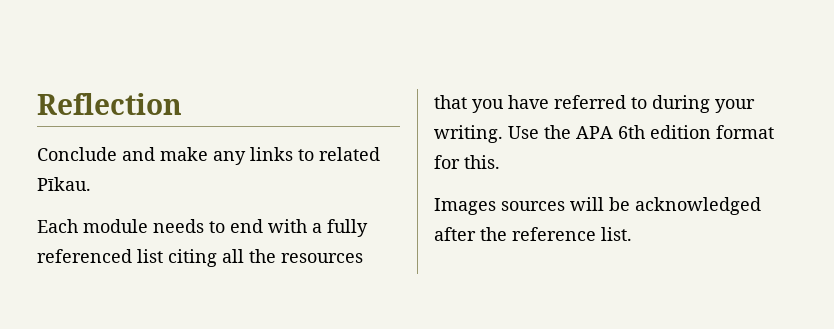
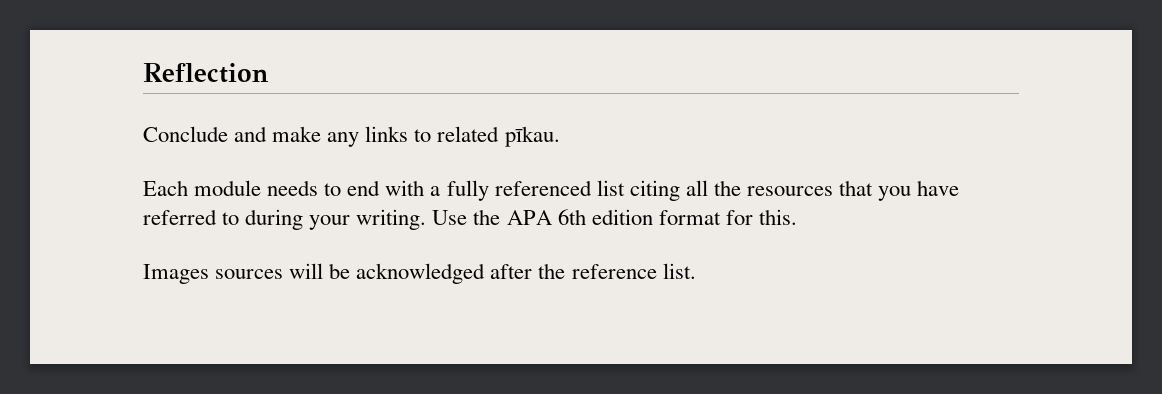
- Conclude and make any links to related Pīkau.
+ Conclude and make any links to related pīkau.

